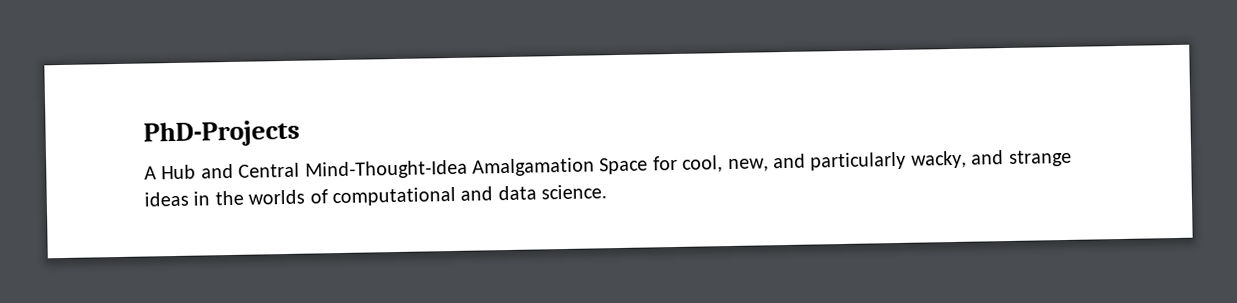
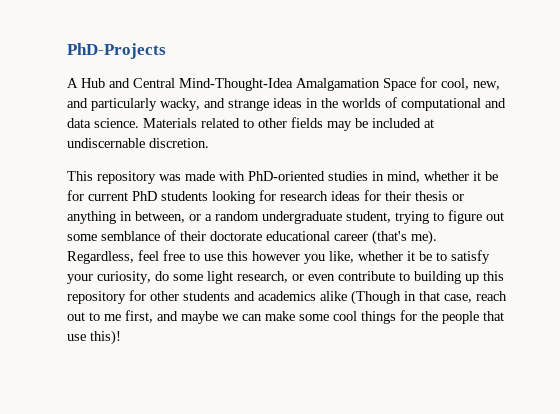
+ Materials related to other fields may be included at undiscernable discretion.
+ This repository was made with PhD-oriented studies in mind, whether it be for current PhD students looking for research ideas for their thesis or anything in between, or a random undergraduate student, trying to figure out some semblance of their doctorate educational career (that's me). Regardless, feel free to use this however you like, whether it be to satisfy your curiosity, do some light research, or even contribute to building up this repository for other students and academics alike (Though in that case, reach out to me first, and maybe we can make some cool things for the people that use this)!

